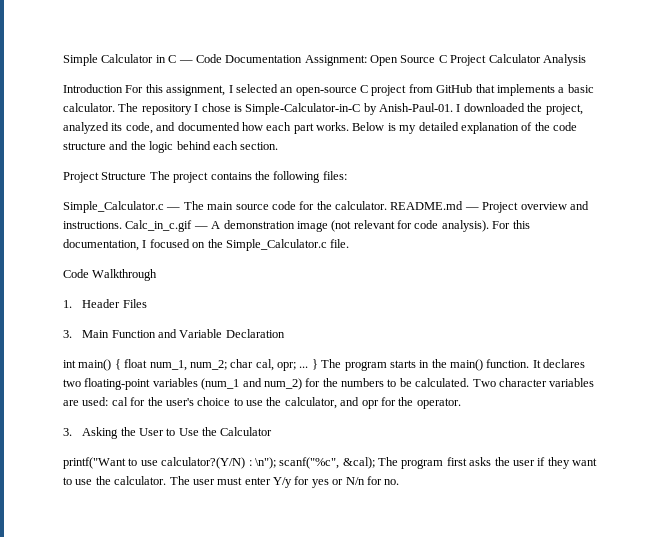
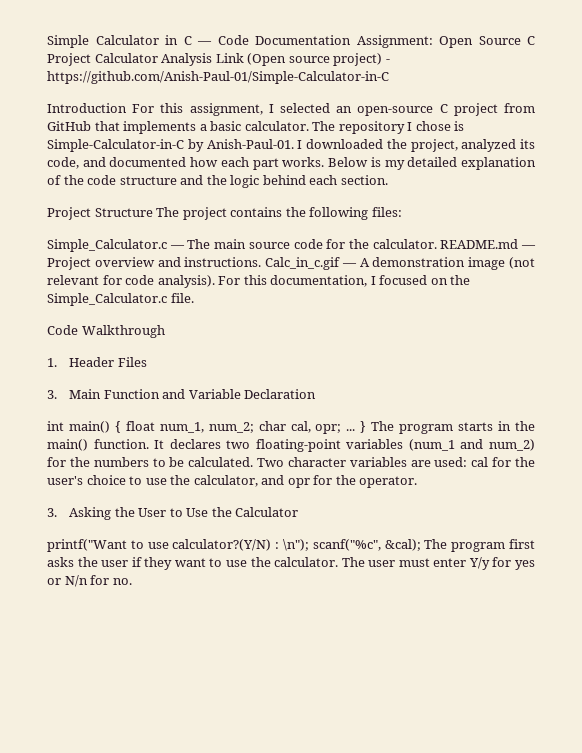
- Simple Calculator in C — Code Documentation Assignment: Open Source C Project Calculator Analysis
+ Simple Calculator in C — Code Documentation Assignment: Open Source C Project Calculator Analysis Link (Open source project) - https://github.com/Anish-Paul-01/Simple-Calculator-in-C

